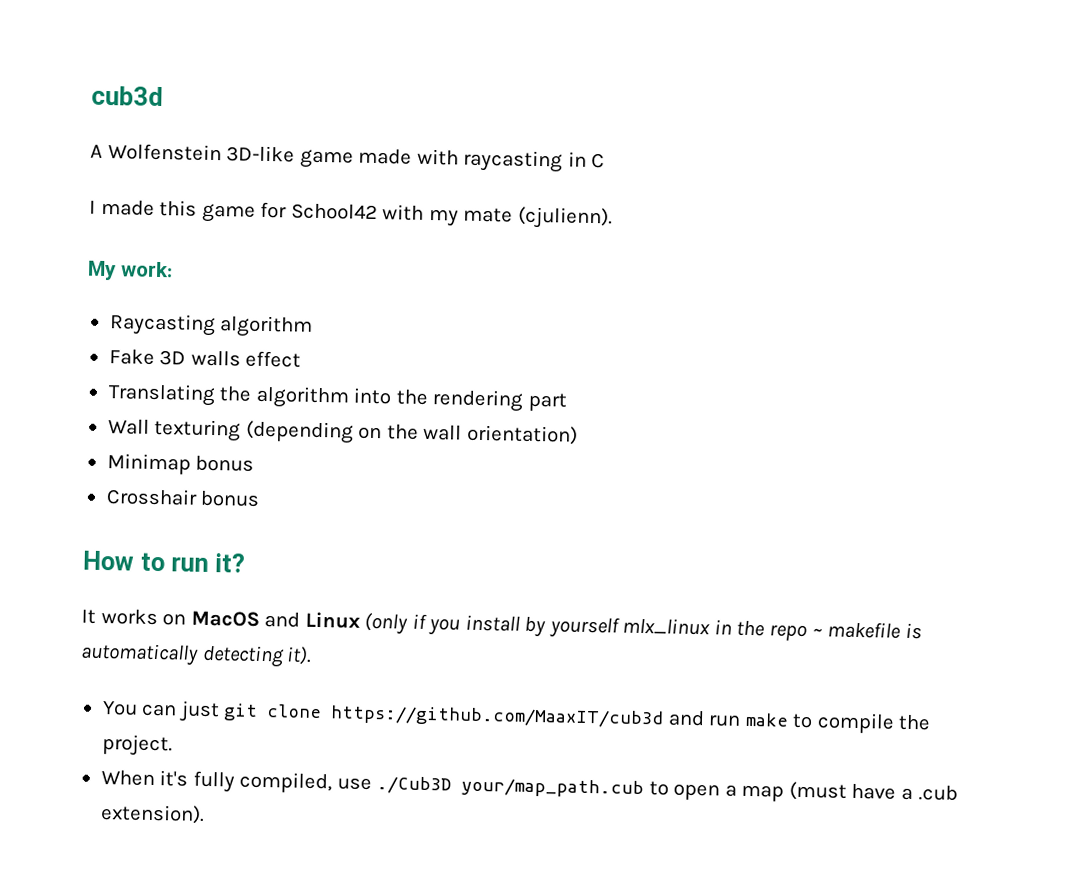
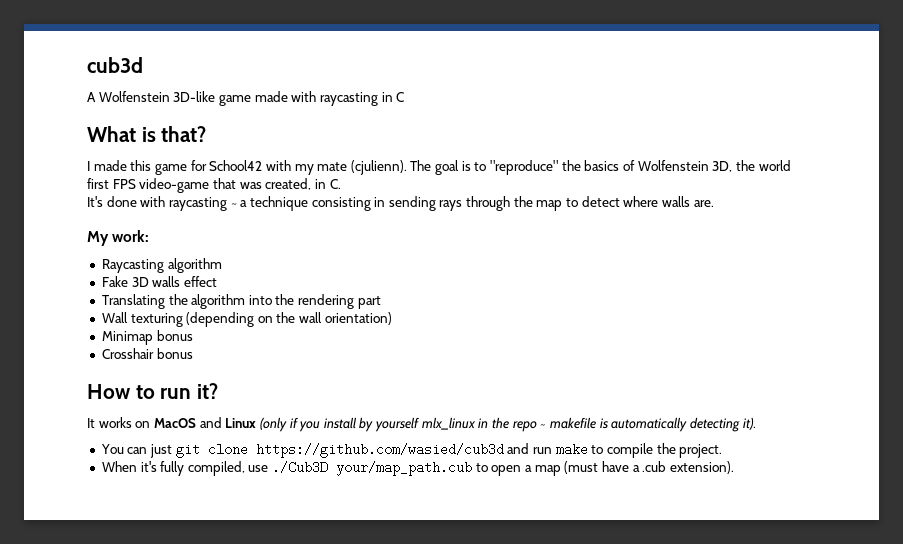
+ What is that?
+ The goal is to "reproduce" the basics of Wolfenstein 3D, the world first FPS video-game that was created, in C.
+ It's done with raycasting ~ a technique consisting in sending rays through the map to detect where walls are.
- You can just git clone https://github.com/MaaxIT/cub3d and run make to compile the project.
+ You can just git clone https://github.com/wasied/cub3d and run make to compile the project.

